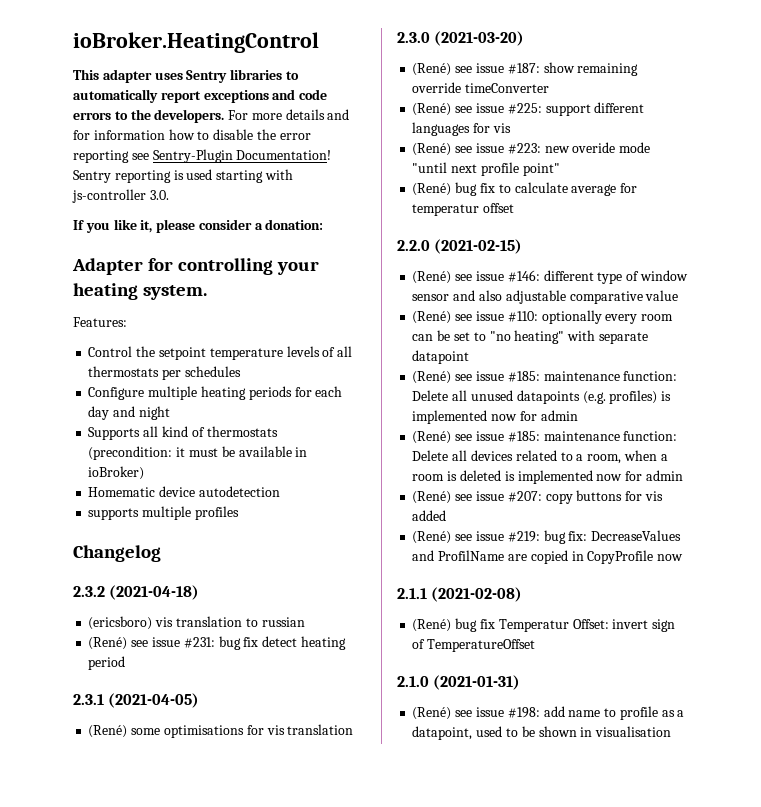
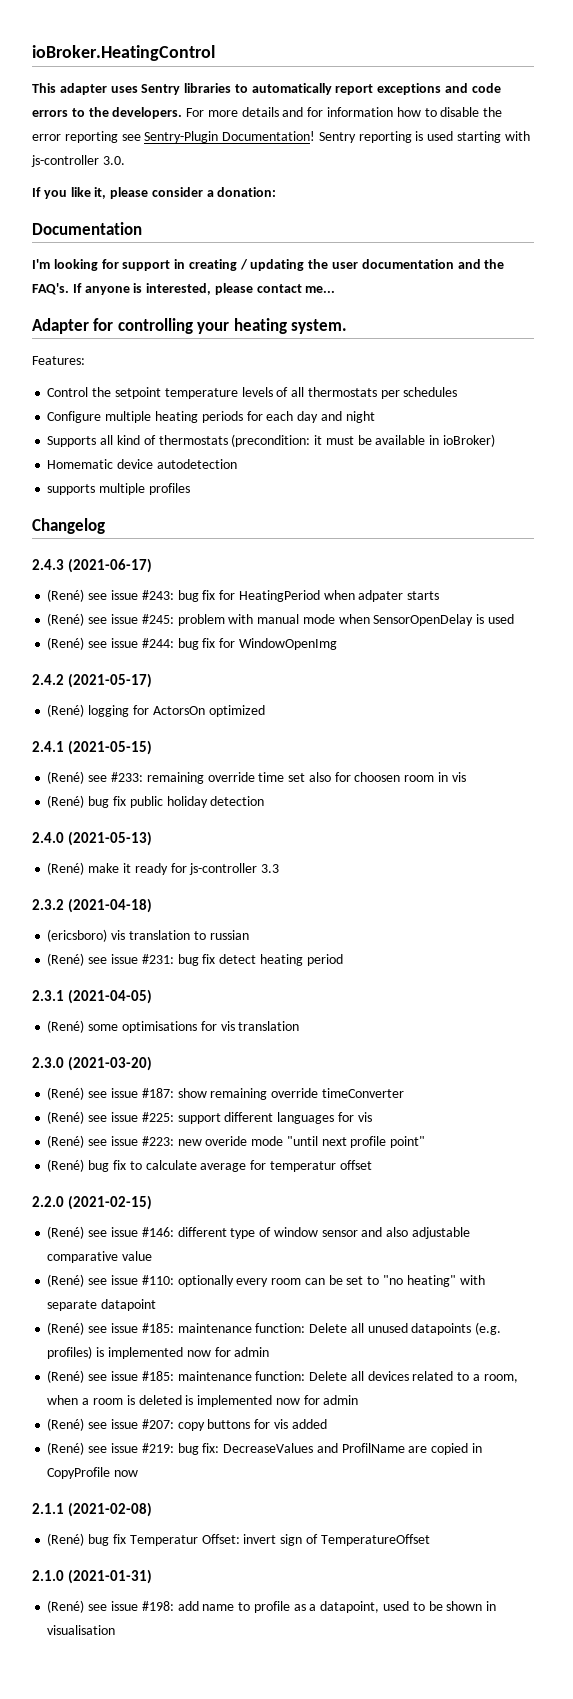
+ Documentation
+ I'm looking for support in creating / updating the user documentation and the FAQ's. If anyone is interested, please contact me...
+ 2.4.3 (2021-06-17)
+ (René) see issue #243: bug fix for HeatingPeriod when adpater starts
+ (René) see issue #245: problem with manual mode when SensorOpenDelay is used
+ (René) see issue #244: bug fix for WindowOpenImg
+ 2.4.2 (2021-05-17)
+ (René) logging for ActorsOn optimized
+ 2.4.1 (2021-05-15)
+ (René) see #233: remaining override time set also for choosen room in vis
+ (René) bug fix public holiday detection
+ 2.4.0 (2021-05-13)
+ (René) make it ready for js-controller 3.3

